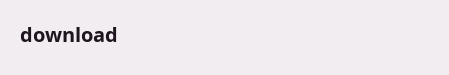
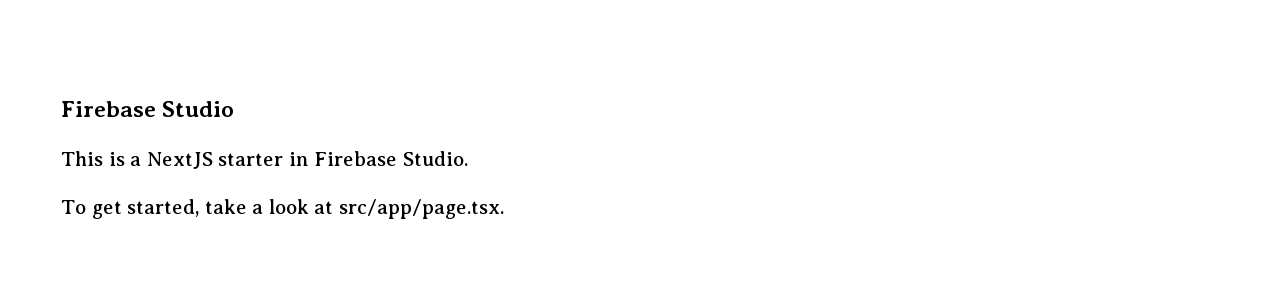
- download
+ Firebase Studio
+ This is a NextJS starter in Firebase Studio.
+ To get started, take a look at src/app/page.tsx.

